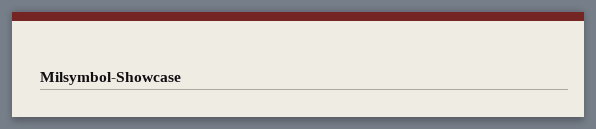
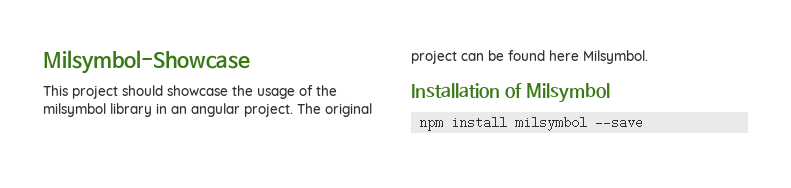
+ This project should showcase the usage of the milsymbol library in an angular project. The original project can be found here Milsymbol.
+ Installation of Milsymbol
+ npm install milsymbol --save

